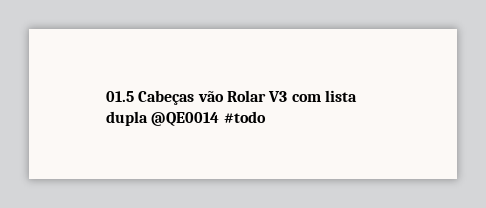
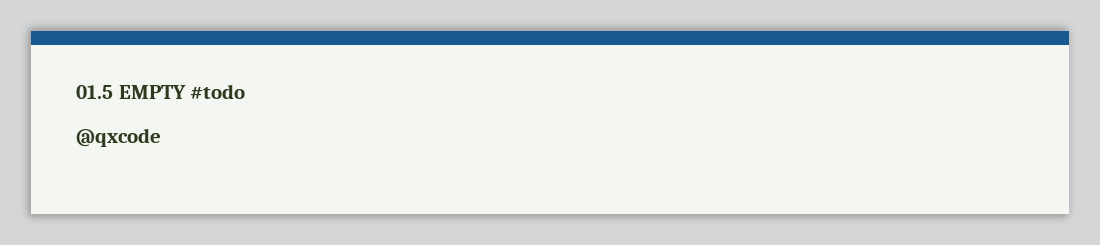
- 01.5 Cabeças vão Rolar V3 com lista dupla @QE0014 #todo
+ 01.5 EMPTY #todo
+ @qxcode

